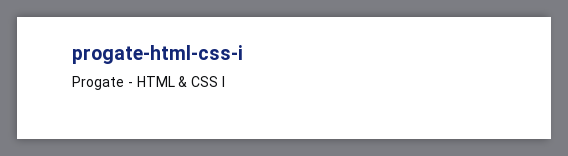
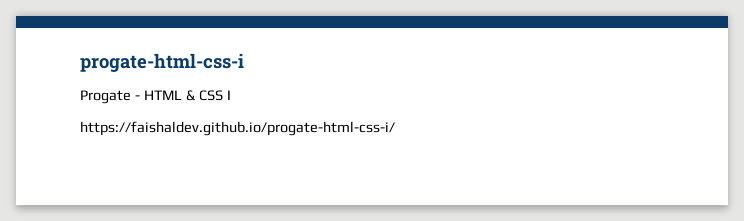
+ https://faishaldev.github.io/progate-html-css-i/

